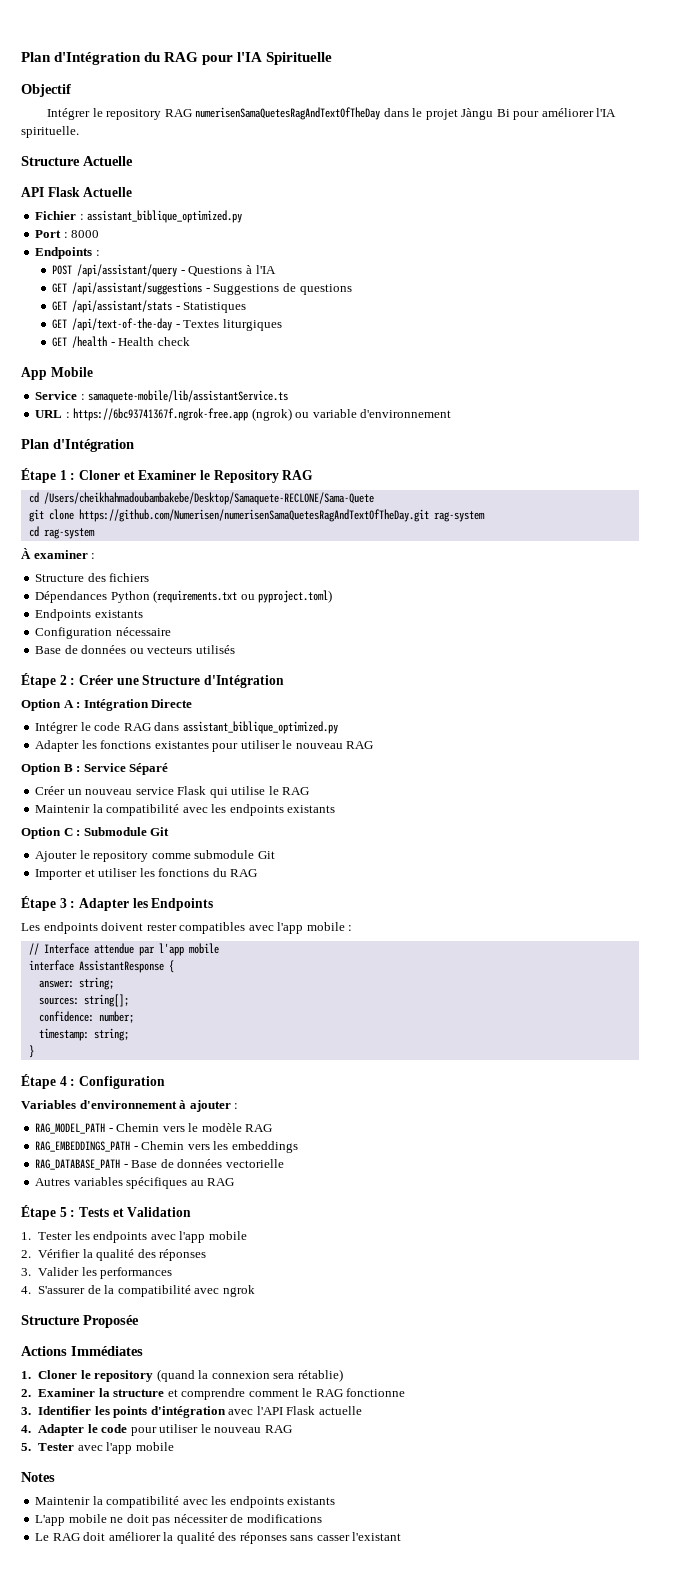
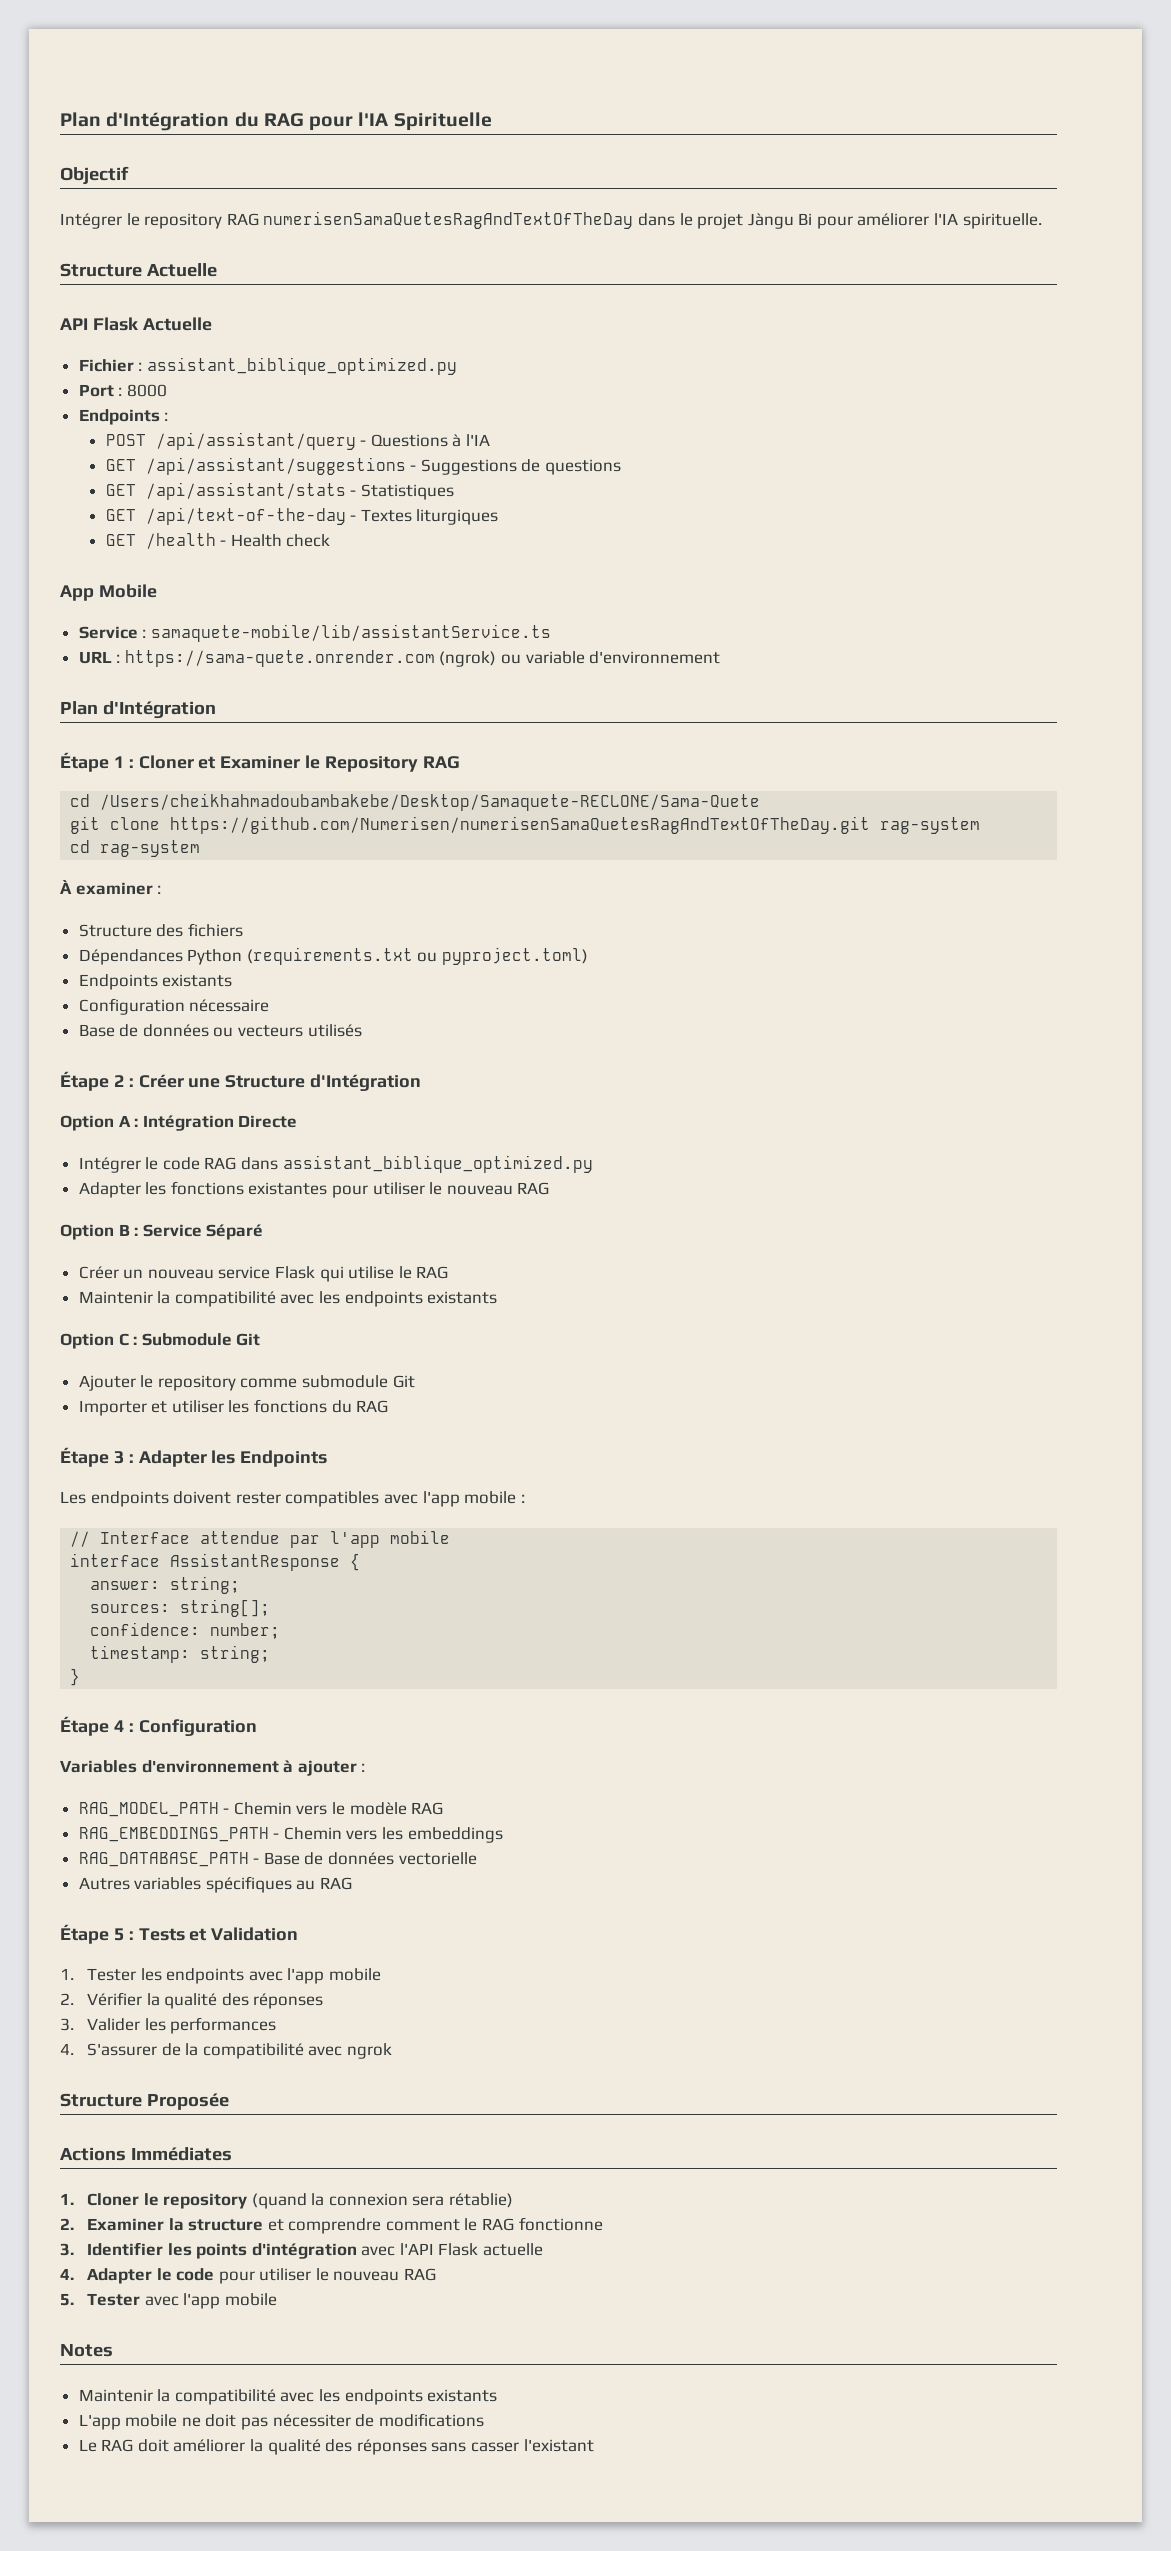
- URL : https://6bc93741367f.ngrok-free.app (ngrok) ou variable d'environnement
+ URL : https://sama-quete.onrender.com (ngrok) ou variable d'environnement

